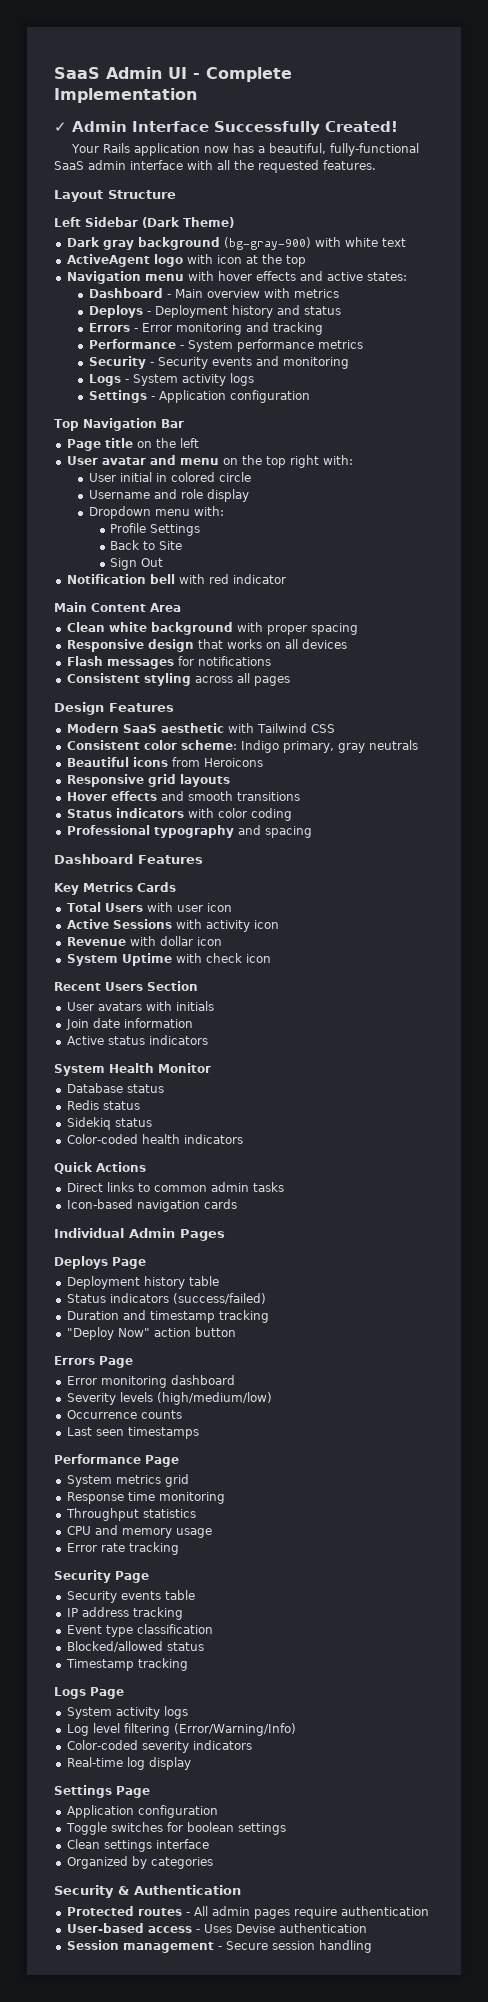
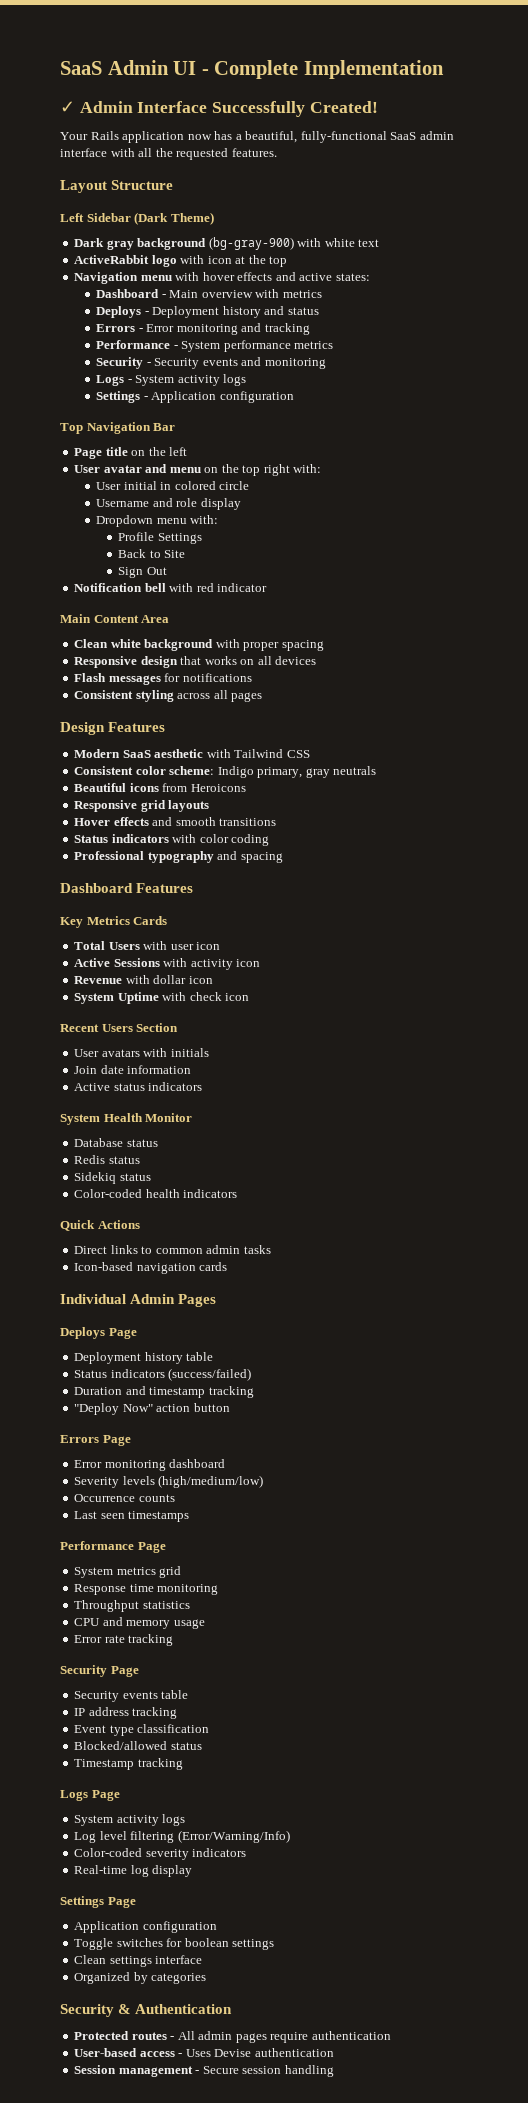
- ActiveAgent logo with icon at the top
+ ActiveRabbit logo with icon at the top

